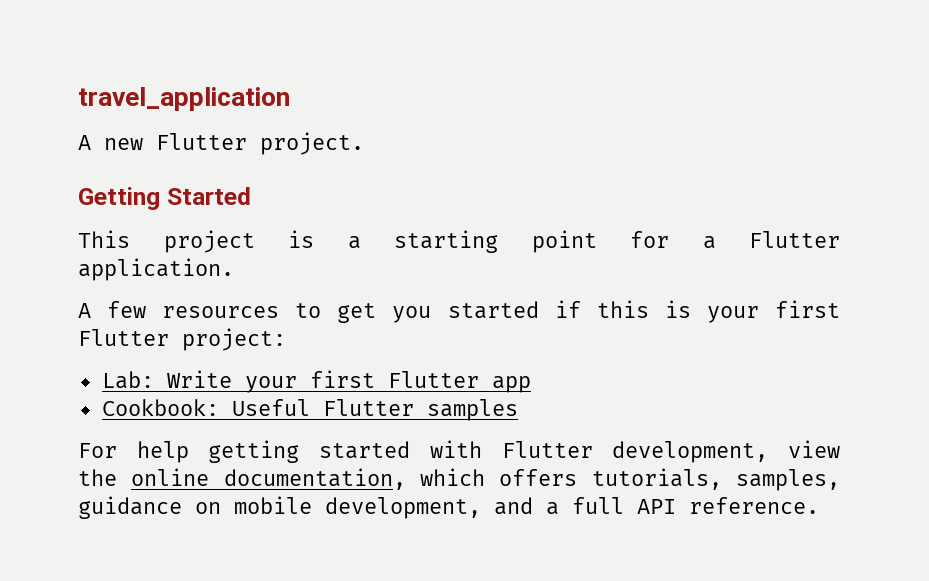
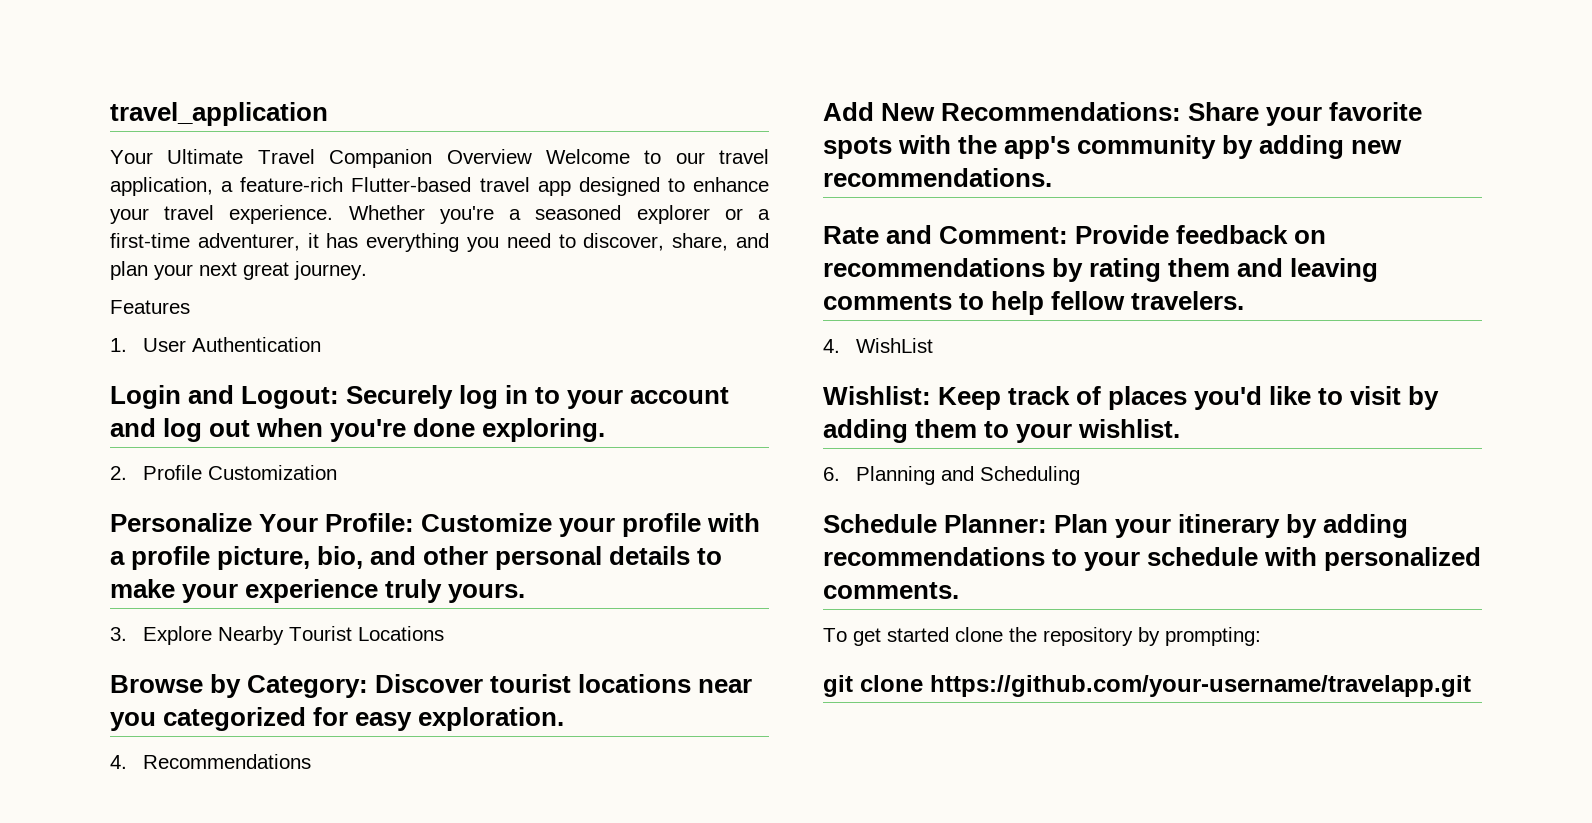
- A new Flutter project.
- Getting Started
- This project is a starting point for a Flutter application.
- A few resources to get you started if this is your first Flutter project:
- Lab: Write your first Flutter app
- Cookbook: Useful Flutter samples
- For help getting started with Flutter development, view the online documentation, which offers tutorials, samples, guidance on mobile development, and a full API reference.
+ Your Ultimate Travel Companion Overview Welcome to our travel application, a feature-rich Flutter-based travel app designed to enhance your travel experience. Whether you're a seasoned explorer or a first-time adventurer, it has everything you need to discover, share, and plan your next great journey.
+ Features
+ 1. User Authentication
+ Login and Logout: Securely log in to your account and log out when you're done exploring.
+ 2. Profile Customization
+ Personalize Your Profile: Customize your profile with a profile picture, bio, and other personal details to make your experience truly yours.
+ 3. Explore Nearby Tourist Locations
+ Browse by Category: Discover tourist locations near you categorized for easy exploration.
+ 4. Recommendations
+ Add New Recommendations: Share your favorite spots with the app's community by adding new recommendations.
+ Rate and Comment: Provide feedback on recommendations by rating them and leaving comments to help fellow travelers.
+ 4. WishList
+ Wishlist: Keep track of places you'd like to visit by adding them to your wishlist.
+ 6. Planning and Scheduling
+ Schedule Planner: Plan your itinerary by adding recommendations to your schedule with personalized comments.
+ To get started clone the repository by prompting:
+ git clone https://github.com/your-username/travelapp.git

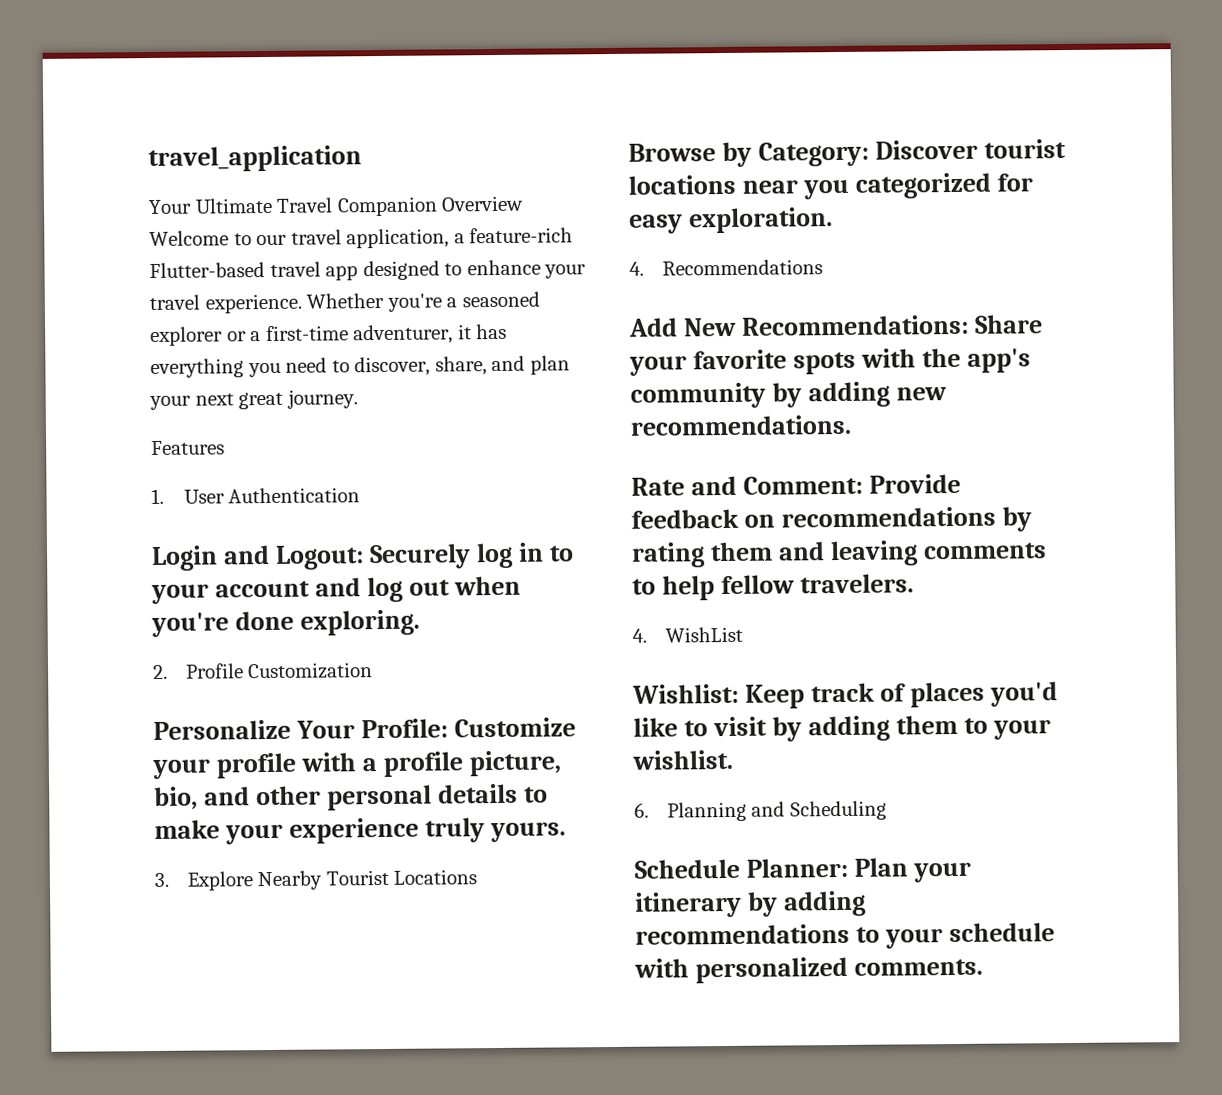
- To get started clone the repository by prompting:
- git clone https://github.com/your-username/travelapp.git

